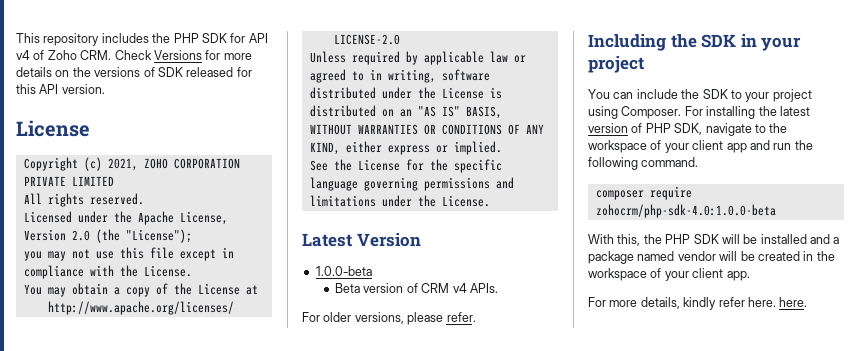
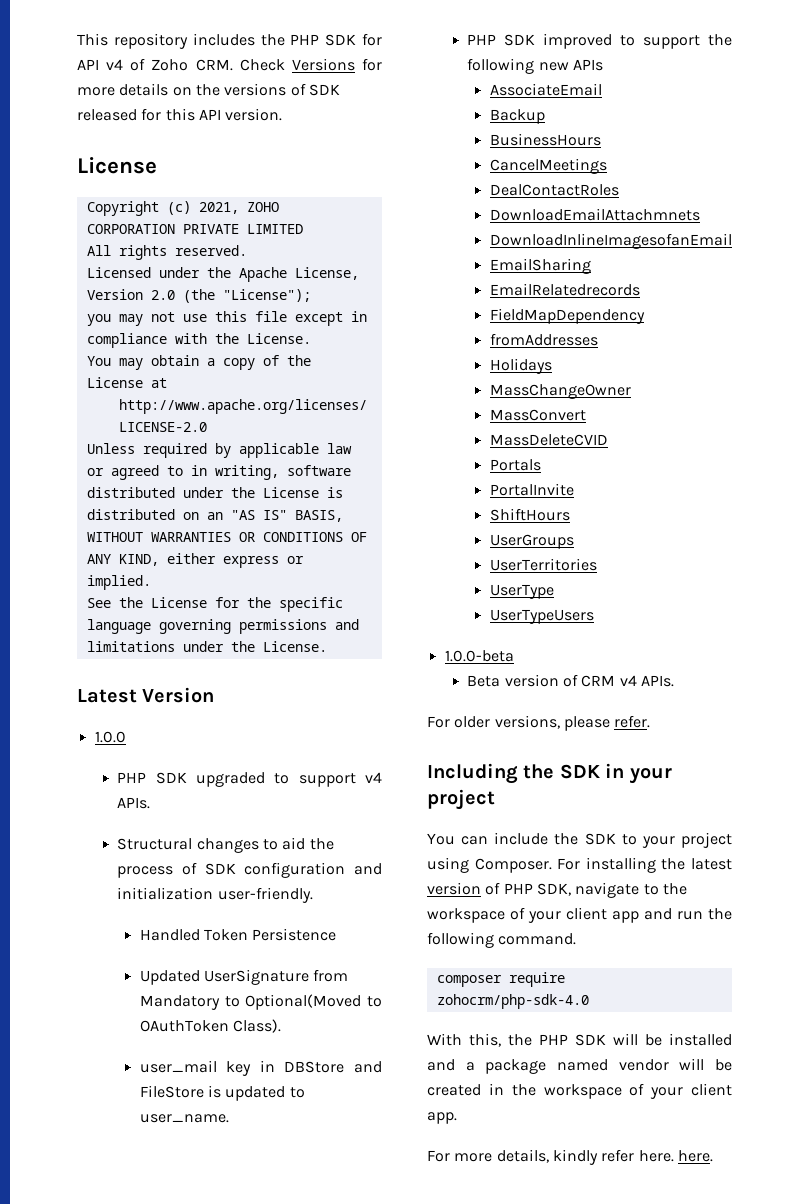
+ 1.0.0
+ PHP SDK upgraded to support v4 APIs.
+ Structural changes to aid the process of SDK configuration and initialization user-friendly.
+ Handled Token Persistence
+ Updated UserSignature from Mandatory to Optional(Moved to OAuthToken Class).
+ user_mail key in DBStore and FileStore is updated to user_name.
+ PHP SDK improved to support the following new APIs
+ AssociateEmail
+ Backup
+ BusinessHours
+ CancelMeetings
+ DealContactRoles
+ DownloadEmailAttachmnets
+ DownloadInlineImagesofanEmail
+ EmailSharing
+ EmailRelatedrecords
+ FieldMapDependency
+ fromAddresses
+ Holidays
+ MassChangeOwner
+ MassConvert
+ MassDeleteCVID
+ Portals
+ PortalInvite
+ ShiftHours
+ UserGroups
+ UserTerritories
+ UserType
+ UserTypeUsers
- composer require zohocrm/php-sdk-4.0:1.0.0-beta
+ composer require zohocrm/php-sdk-4.0

